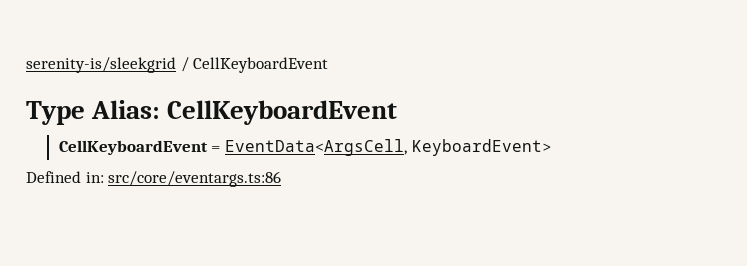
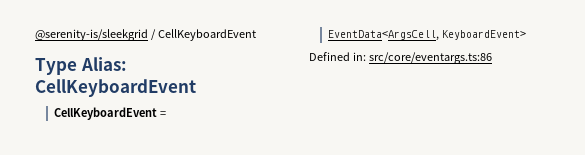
- serenity-is/sleekgrid / CellKeyboardEvent
+ @serenity-is/sleekgrid / CellKeyboardEvent

